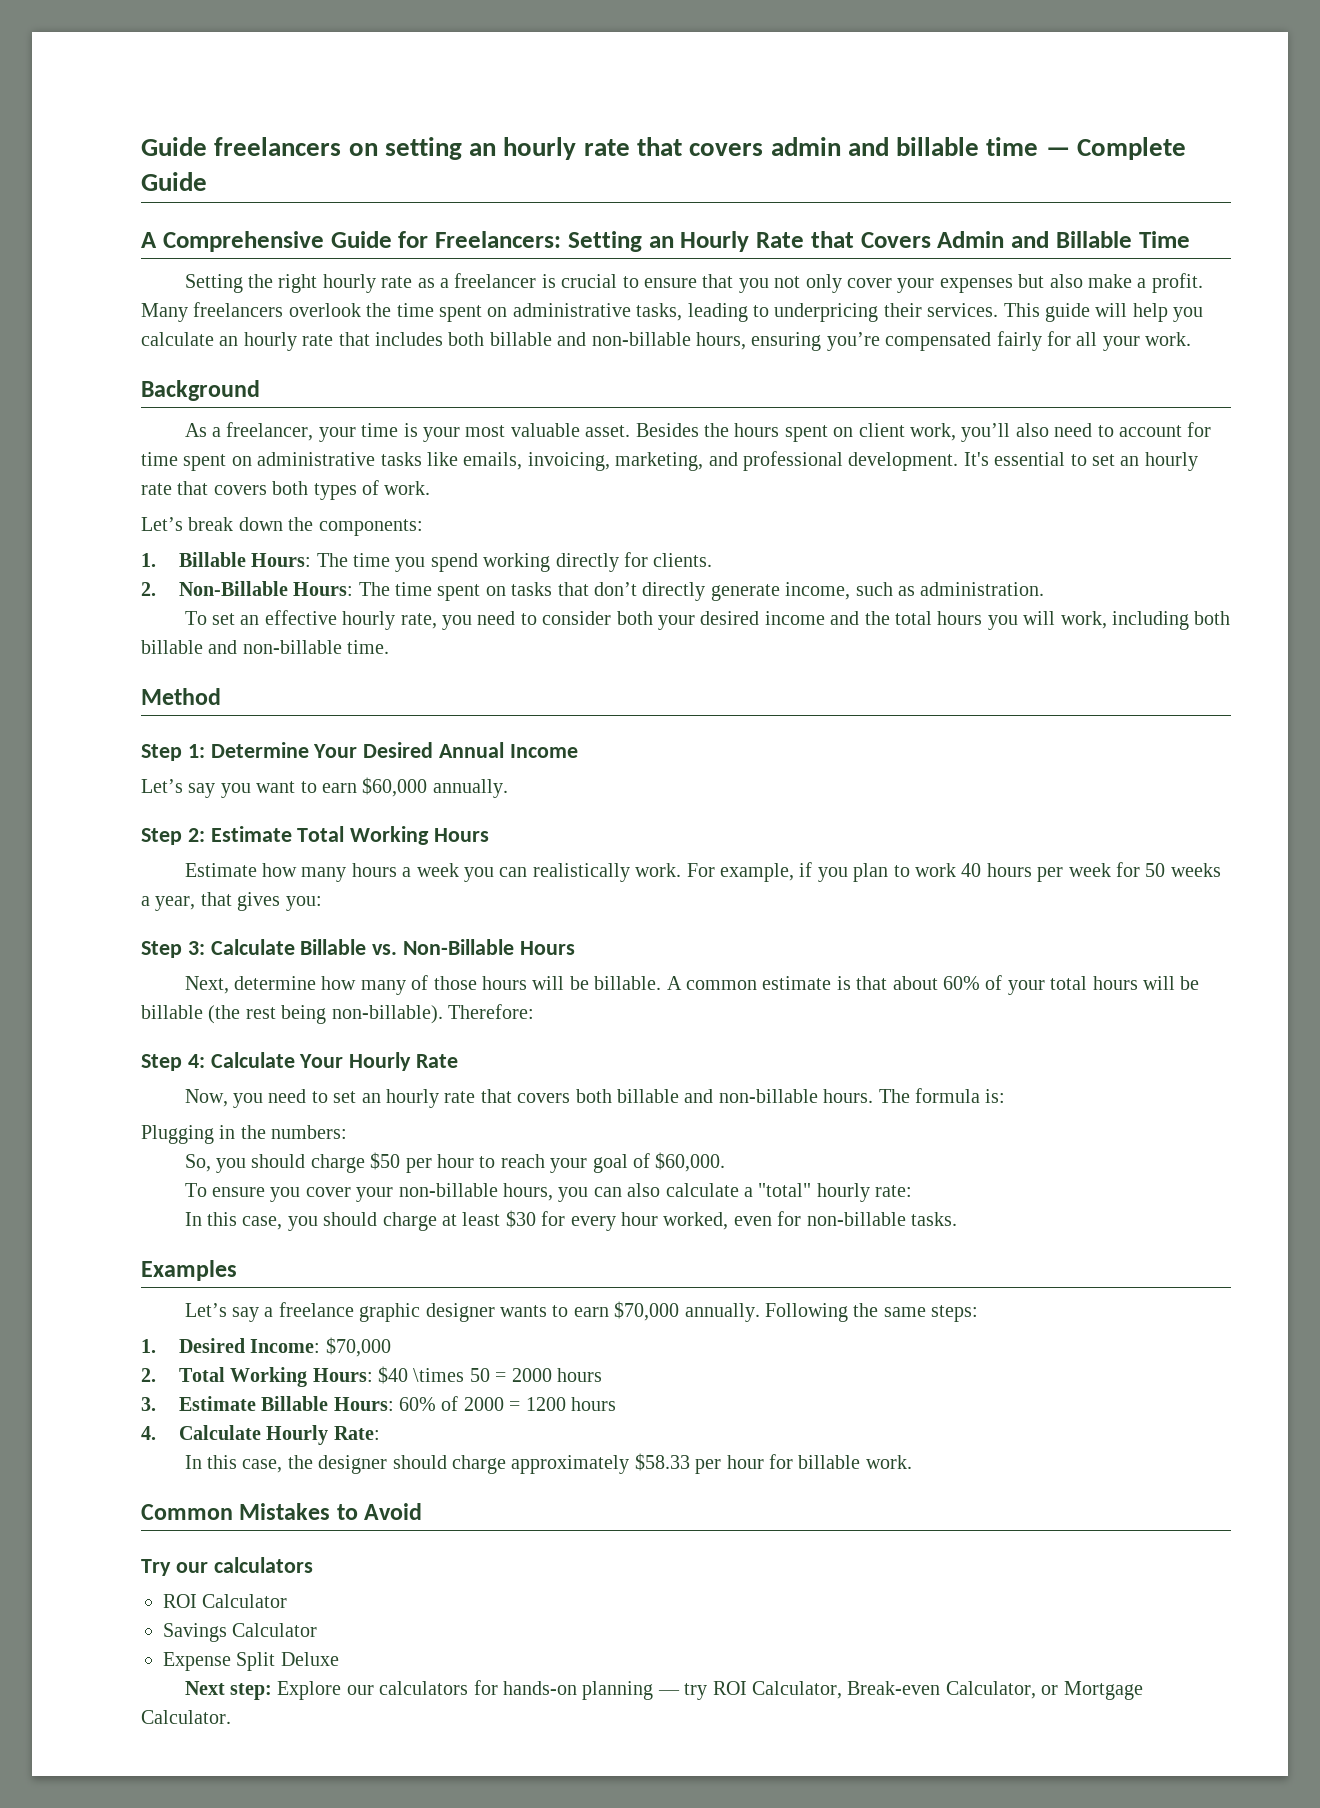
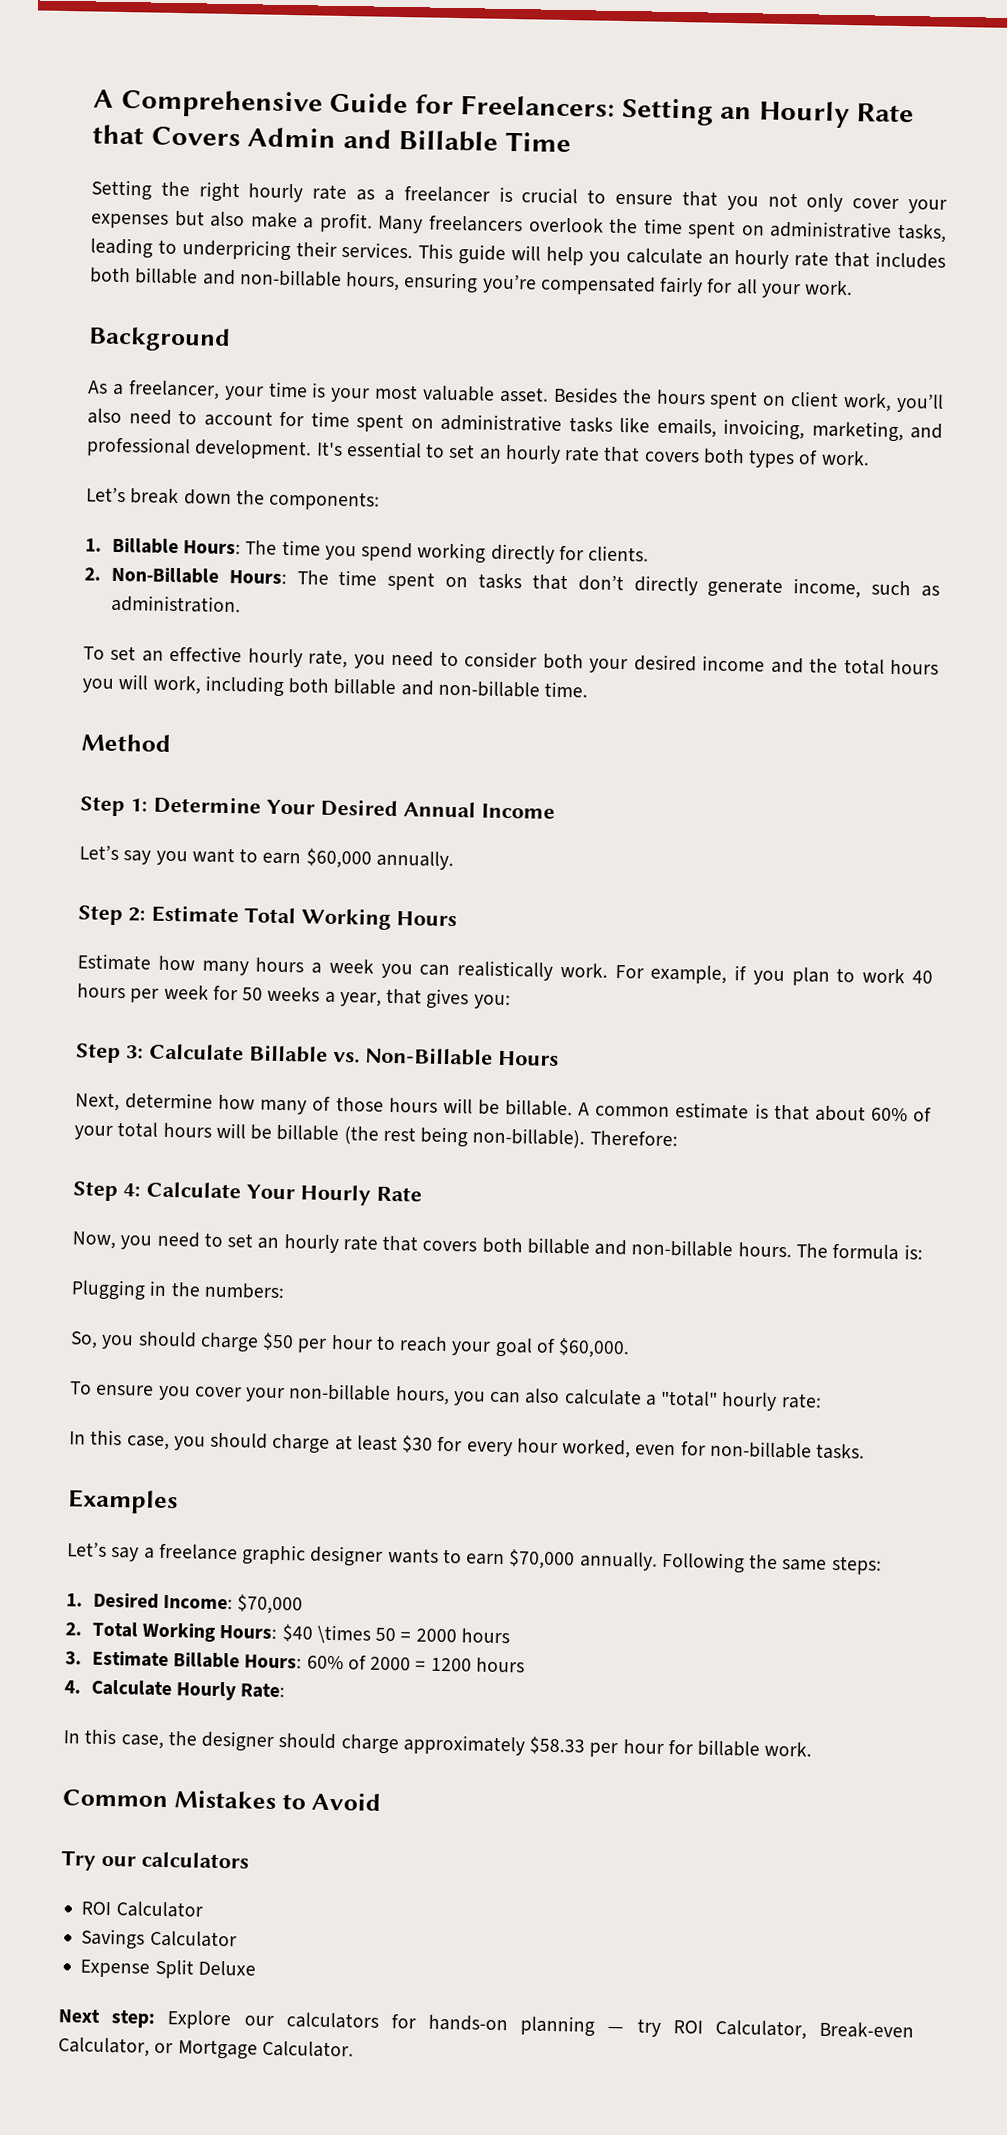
- Guide freelancers on setting an hourly rate that covers admin and billable time — Complete Guide

